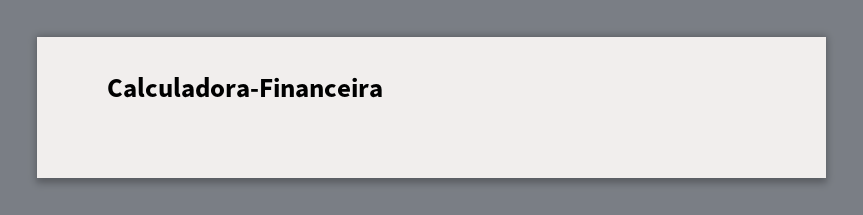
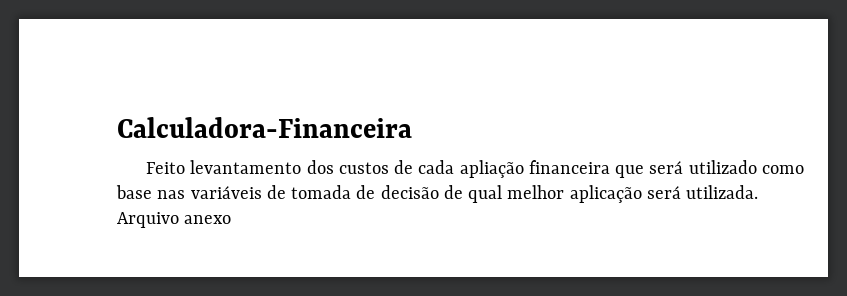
+ Feito levantamento dos custos de cada apliação financeira que será utilizado como base nas variáveis de tomada de decisão de qual melhor aplicação será utilizada. Arquivo anexo

